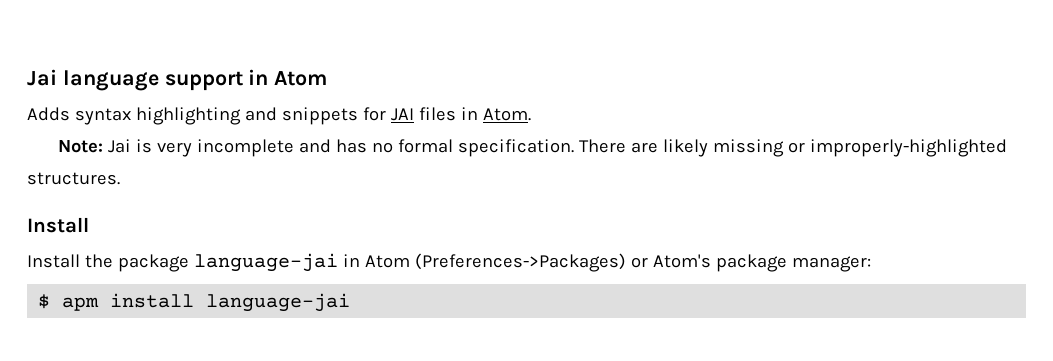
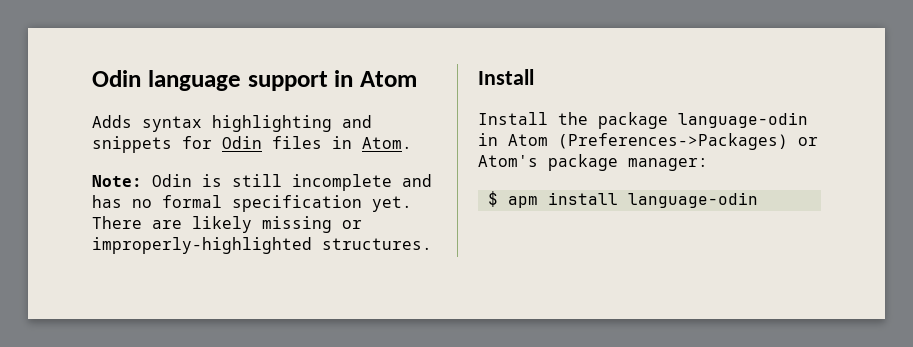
- Jai language support in Atom
+ Odin language support in Atom
- Adds syntax highlighting and snippets for JAI files in Atom.
+ Adds syntax highlighting and snippets for Odin files in Atom.
- Note: Jai is very incomplete and has no formal specification.
+ Note: Odin is still incomplete and has no formal specification yet.
- Install the package language-jai in Atom (Preferences->Packages) or Atom's package manager:
+ Install the package language-odin in Atom (Preferences->Packages) or Atom's package manager:
- $ apm install language-jai
+ $ apm install language-odin

